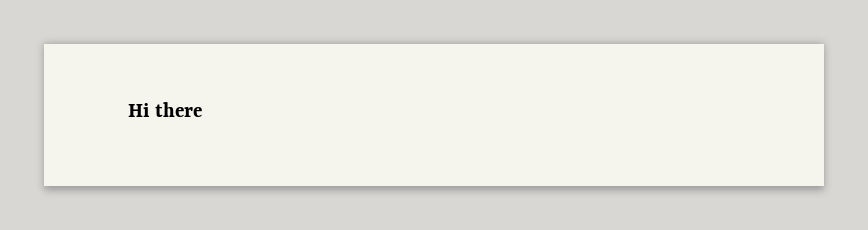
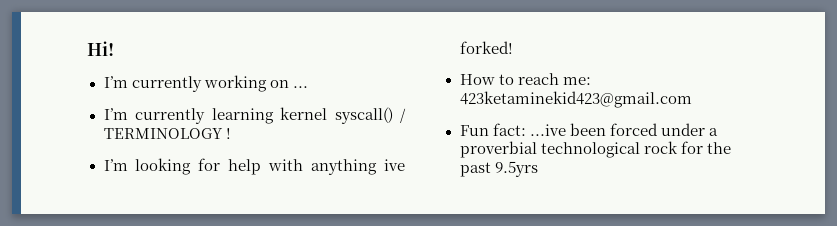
- Hi there
+ Hi!
+ I’m currently working on ...
+ I’m currently learning kernel syscall() / TERMINOLOGY !
+ I’m looking for help with anything ive forked!
+ How to reach me: 423ketaminekid423@gmail.com
+ Fun fact: ...ive been forced under a proverbial technological rock for the past 9.5yrs

